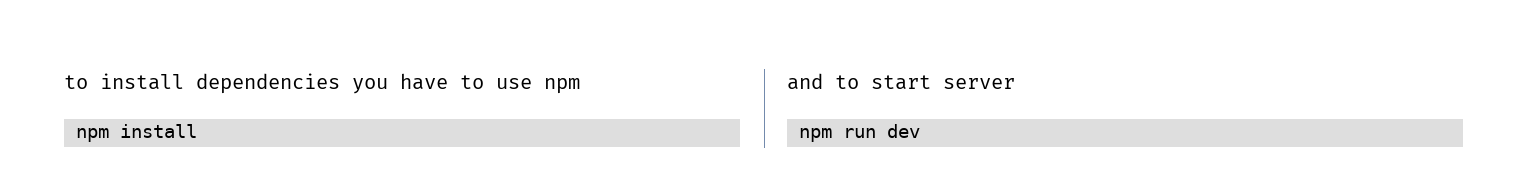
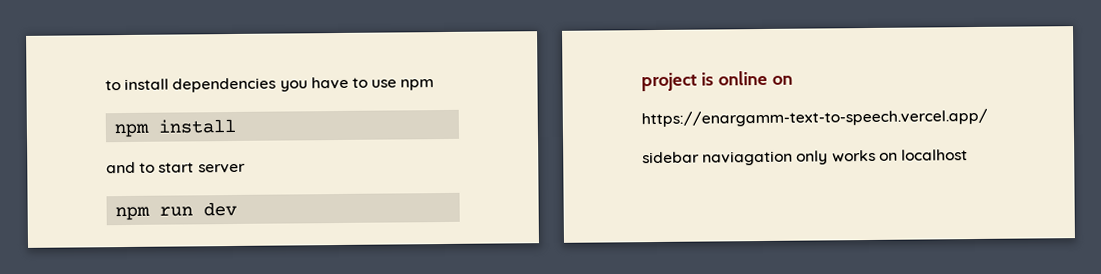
+ project is online on
+ https://enargamm-text-to-speech.vercel.app/
+ sidebar naviagation only works on localhost

